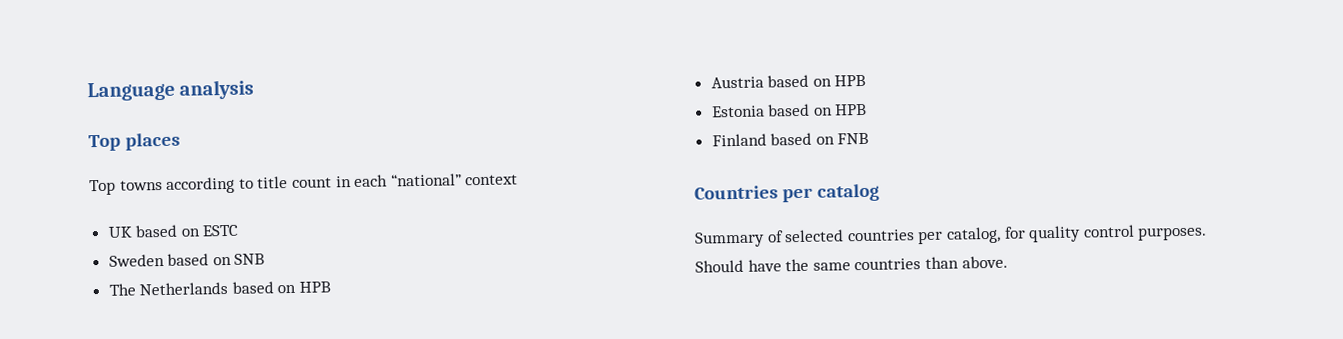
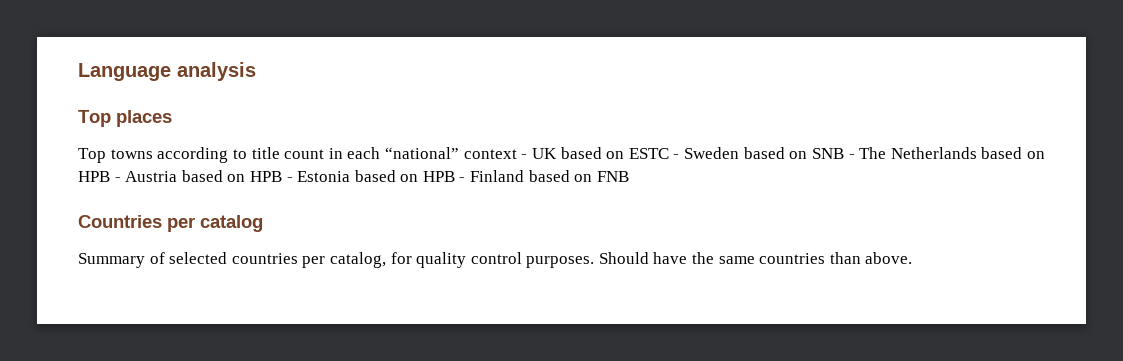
- Top towns according to title count in each “national” context
- UK based on ESTC
- Sweden based on SNB
- The Netherlands based on HPB
- Austria based on HPB
- Estonia based on HPB
- Finland based on FNB
+ Top towns according to title count in each “national” context - UK based on ESTC - Sweden based on SNB - The Netherlands based on HPB - Austria based on HPB - Estonia based on HPB - Finland based on FNB

